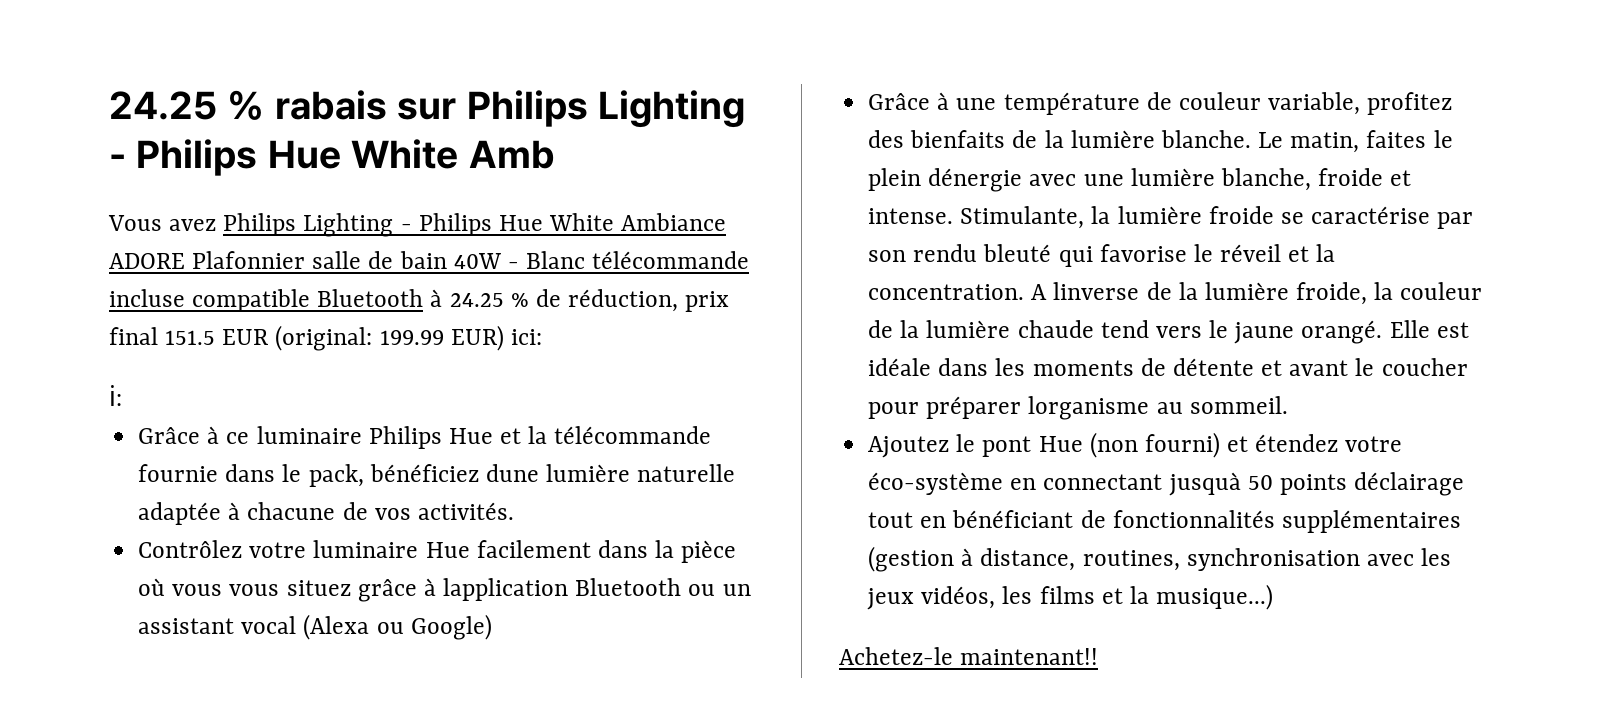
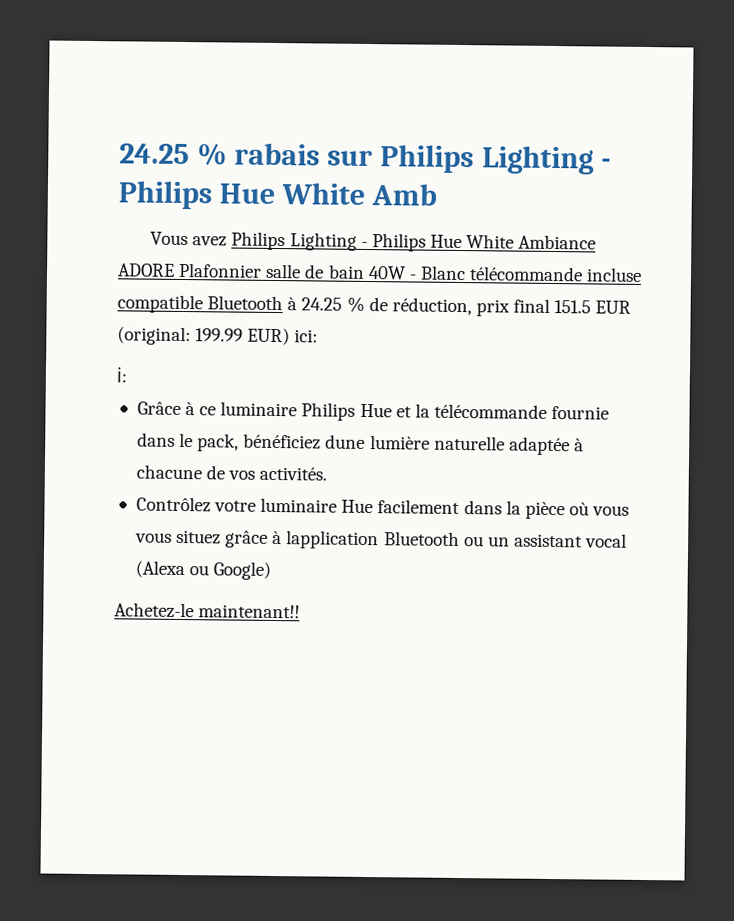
- Grâce à une température de couleur variable, profitez des bienfaits de la lumière blanche. Le matin, faites le plein dénergie avec une lumière blanche, froide et intense. Stimulante, la lumière froide se caractérise par son rendu bleuté qui favorise le réveil et la concentration. A linverse de la lumière froide, la couleur de la lumière chaude tend vers le jaune orangé. Elle est idéale dans les moments de détente et avant le coucher pour préparer lorganisme au sommeil.
- Ajoutez le pont Hue (non fourni) et étendez votre éco-système en connectant jusquà 50 points déclairage tout en bénéficiant de fonctionnalités supplémentaires (gestion à distance, routines, synchronisation avec les jeux vidéos, les films et la musique...)

